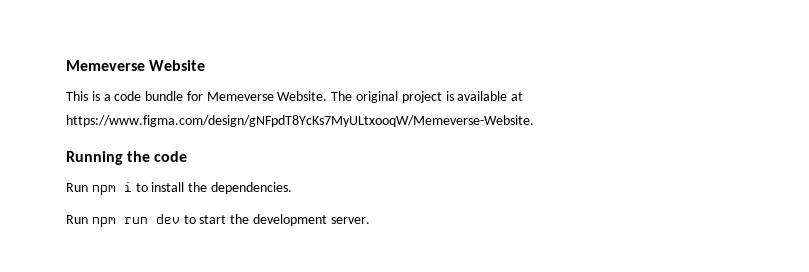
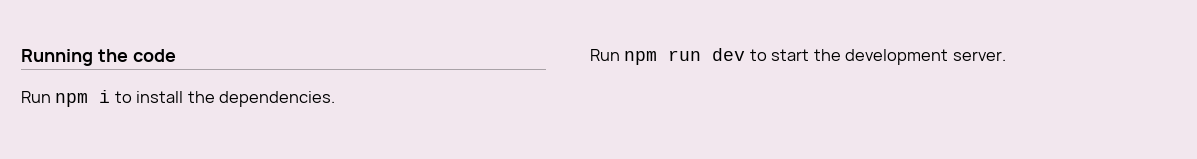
- Memeverse Website
- This is a code bundle for Memeverse Website. The original project is available at https://www.figma.com/design/gNFpdT8YcKs7MyULtxooqW/Memeverse-Website.

